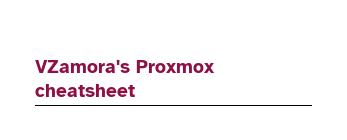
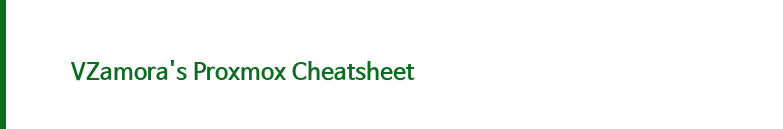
- VZamora's Proxmox cheatsheet
+ VZamora's Proxmox Cheatsheet

